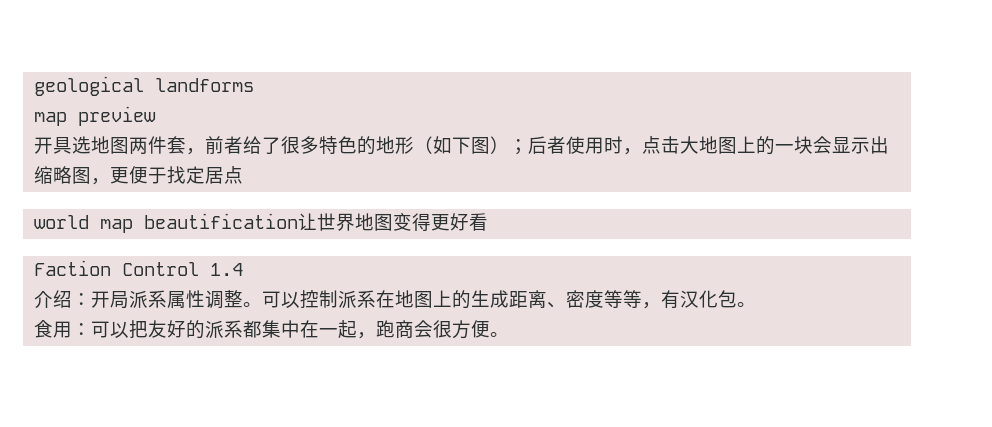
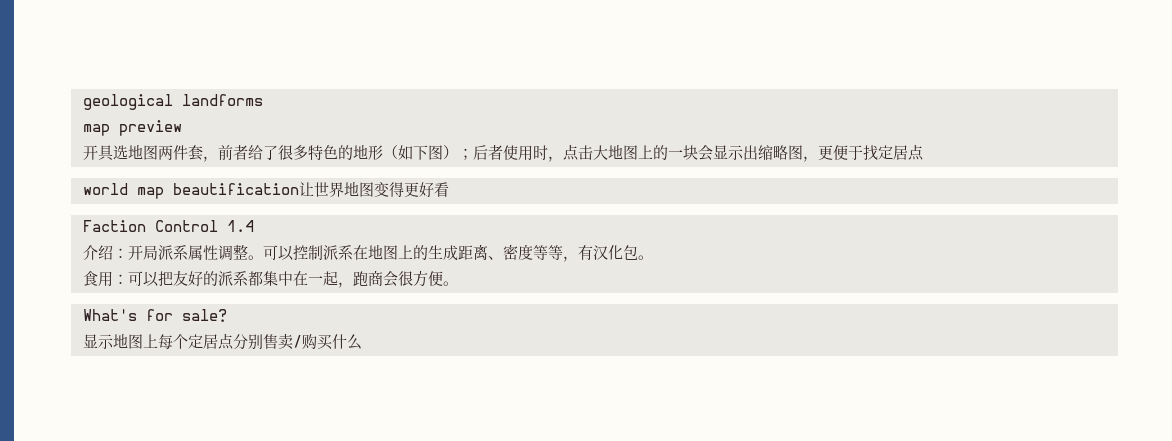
+ What's for sale?
+ 显示地图上每个定居点分别售卖/购买什么

